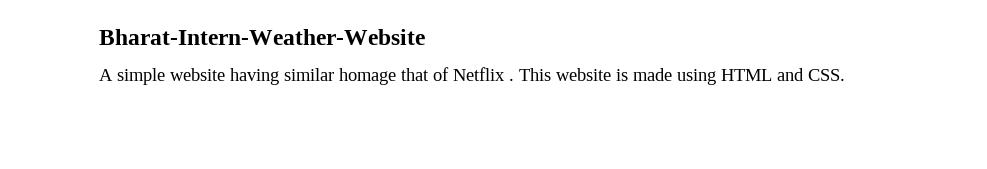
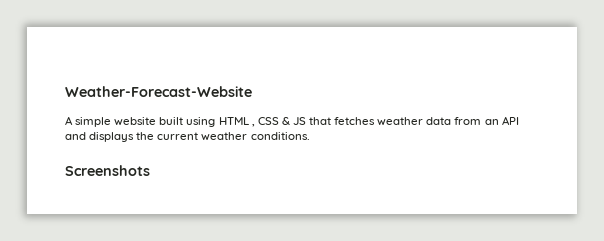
- Bharat-Intern-Weather-Website
+ Weather-Forecast-Website
- A simple website having similar homage that of Netflix . This website is made using HTML and CSS.
+ A simple website built using HTML , CSS & JS that fetches weather data from an API and displays the current weather conditions.
+ Screenshots

